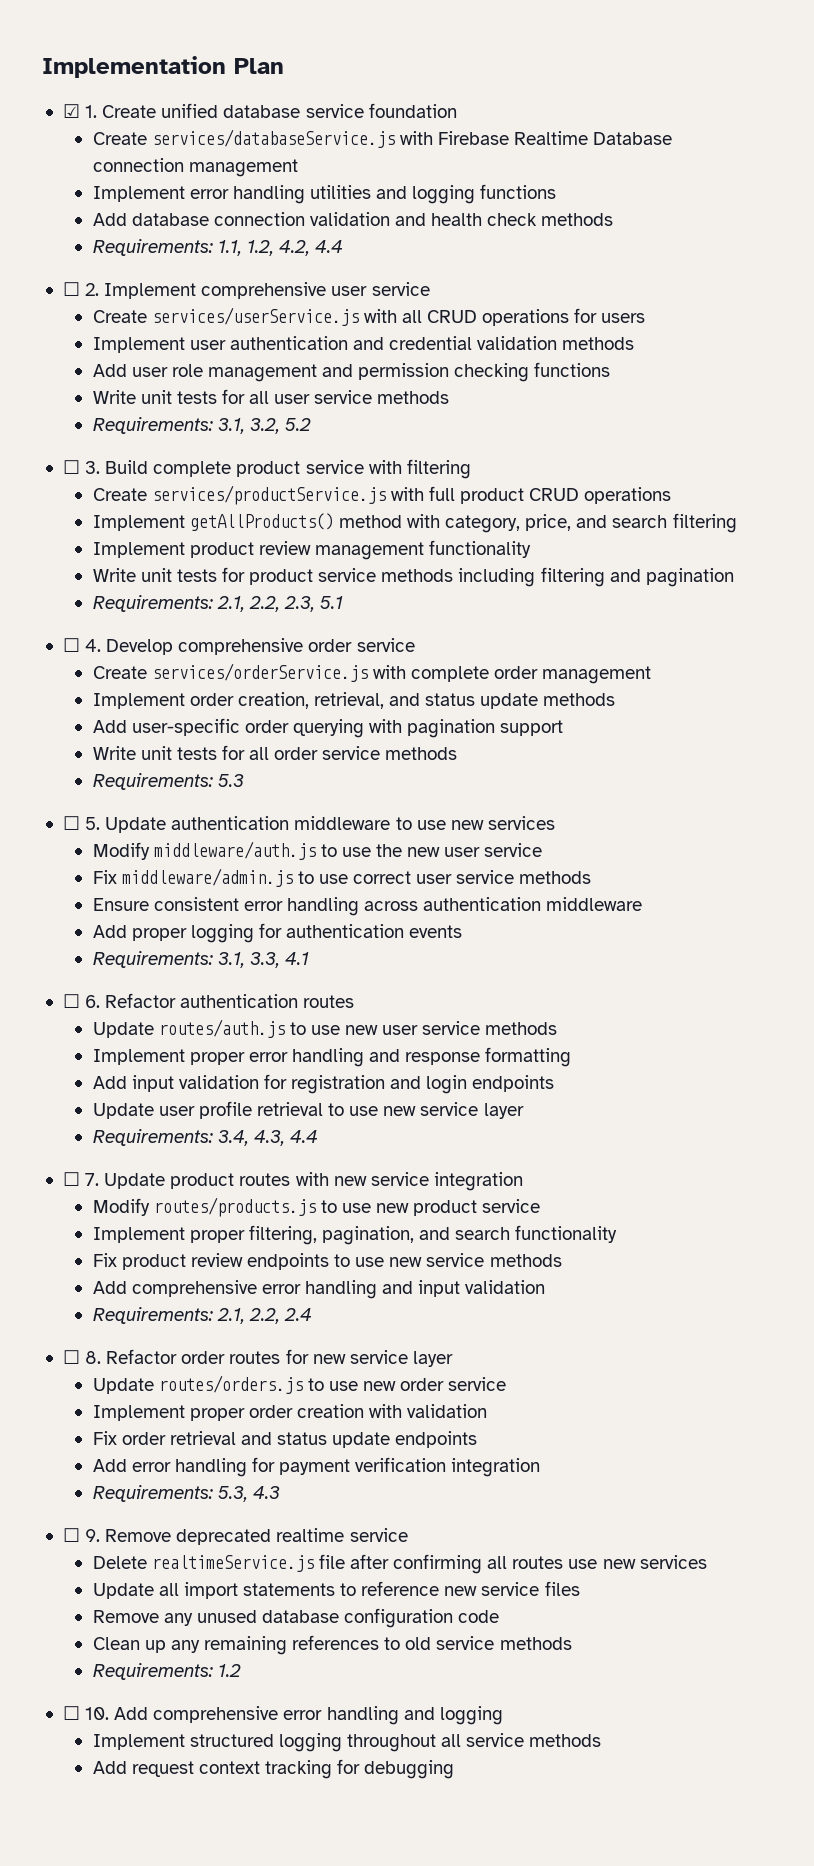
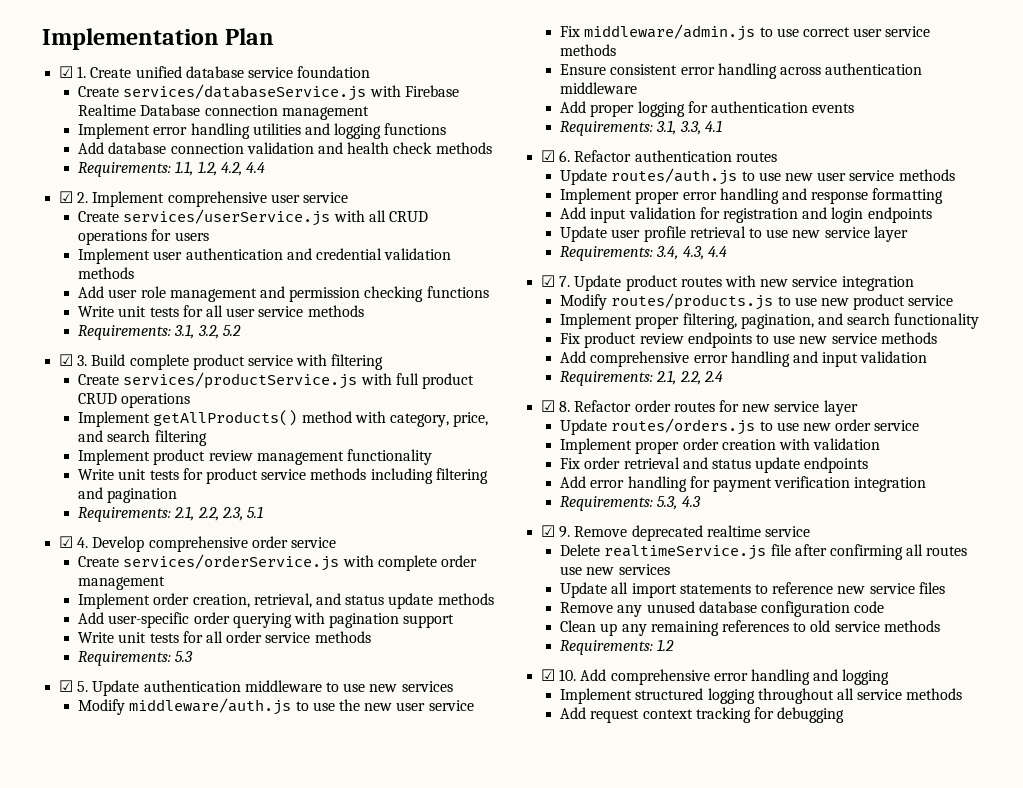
- ☐ 2. Implement comprehensive user service
+ ☑ 2. Implement comprehensive user service
- ☐ 3. Build complete product service with filtering
+ ☑ 3. Build complete product service with filtering
- ☐ 4. Develop comprehensive order service
+ ☑ 4. Develop comprehensive order service
- ☐ 5. Update authentication middleware to use new services
+ ☑ 5. Update authentication middleware to use new services
- ☐ 6. Refactor authentication routes
+ ☑ 6. Refactor authentication routes
- ☐ 7. Update product routes with new service integration
+ ☑ 7. Update product routes with new service integration
- ☐ 8. Refactor order routes for new service layer
+ ☑ 8. Refactor order routes for new service layer
- ☐ 9. Remove deprecated realtime service
+ ☑ 9. Remove deprecated realtime service
- ☐ 10. Add comprehensive error handling and logging
+ ☑ 10. Add comprehensive error handling and logging

